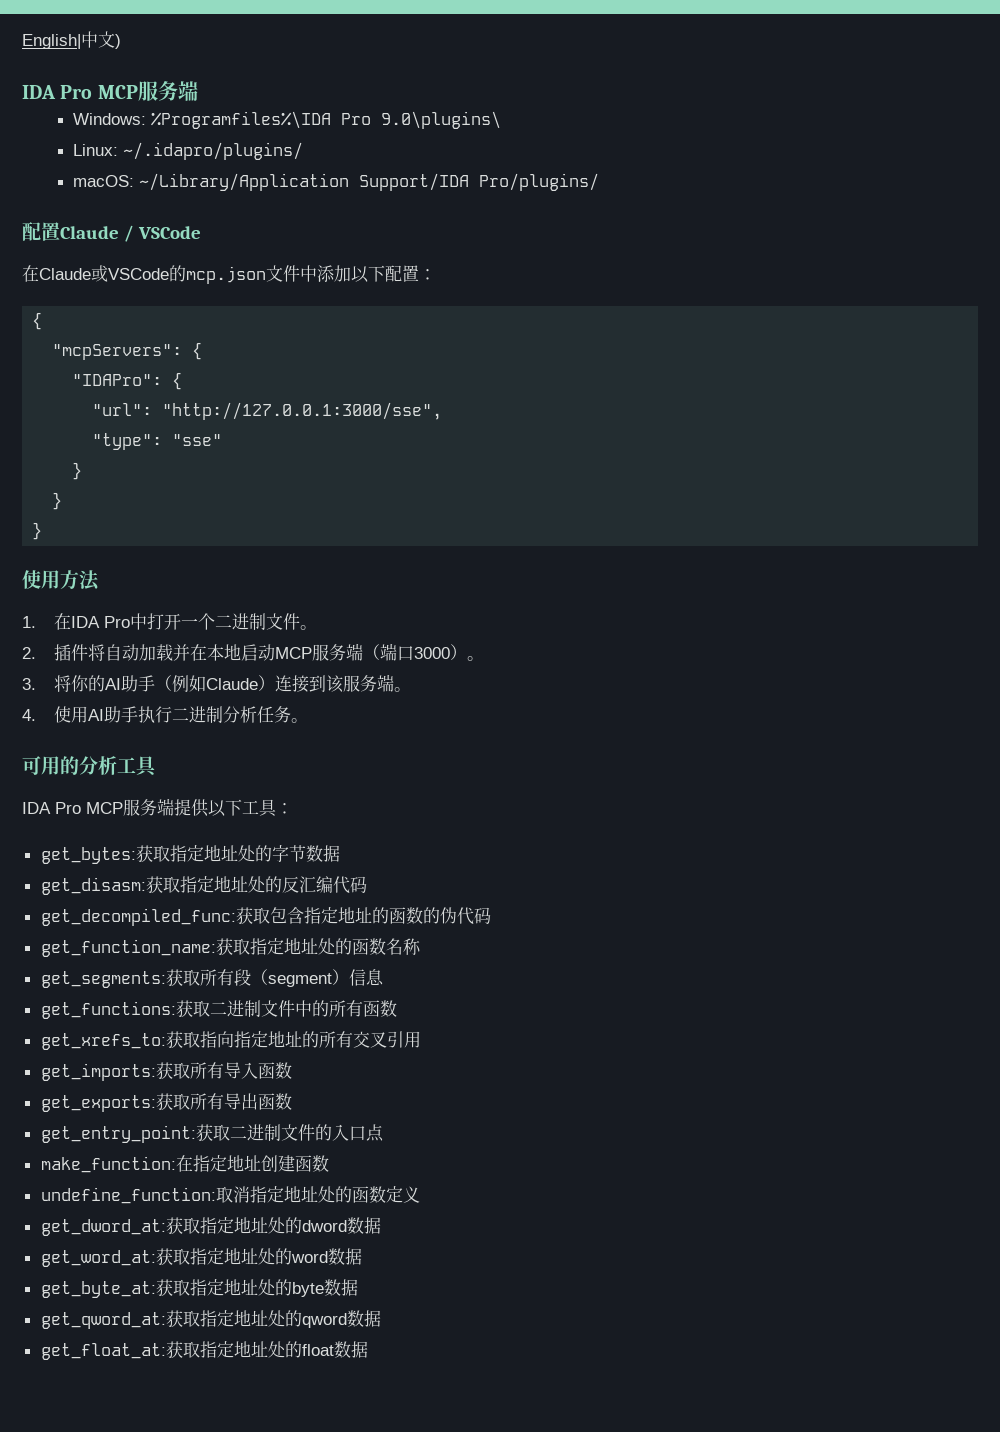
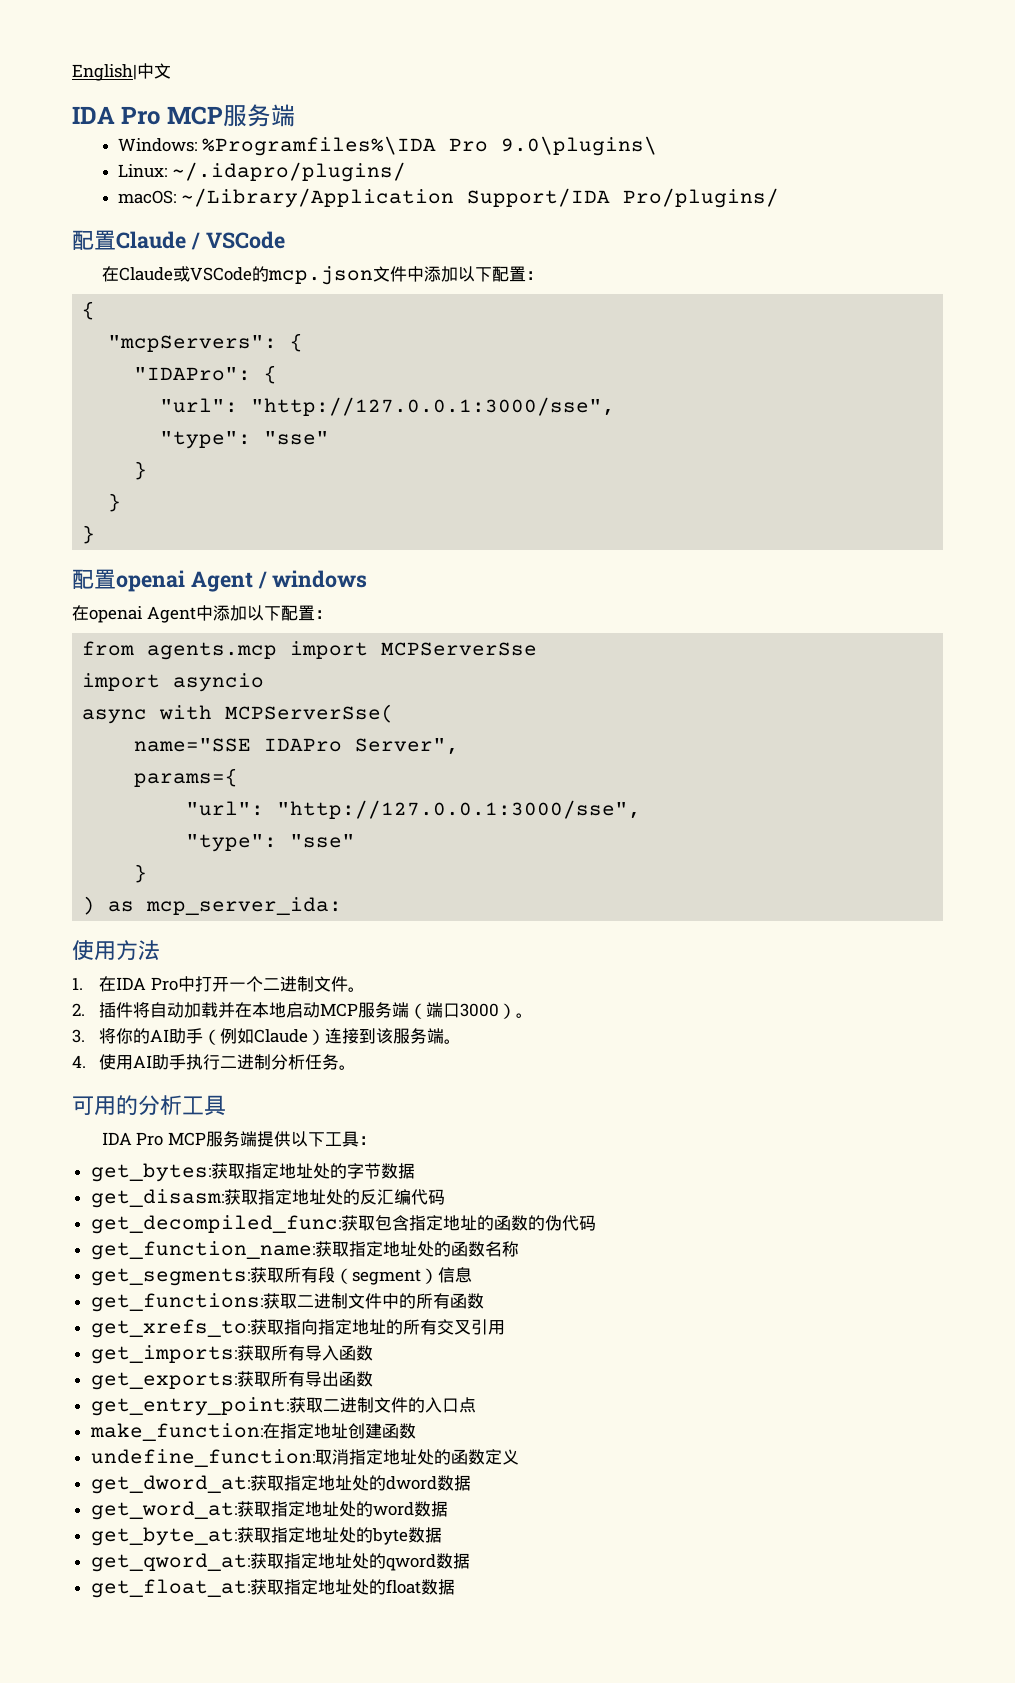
- English|中文)
+ English|中文
+ 配置openai Agent / windows
+ 在openai Agent中添加以下配置：
+ from agents.mcp import MCPServerSse
+ import asyncio
+ async with MCPServerSse(
+ name="SSE IDAPro Server",
+ params={
+ "url": "http://127.0.0.1:3000/sse",
+ "type": "sse"
+ }
+ ) as mcp_server_ida:

